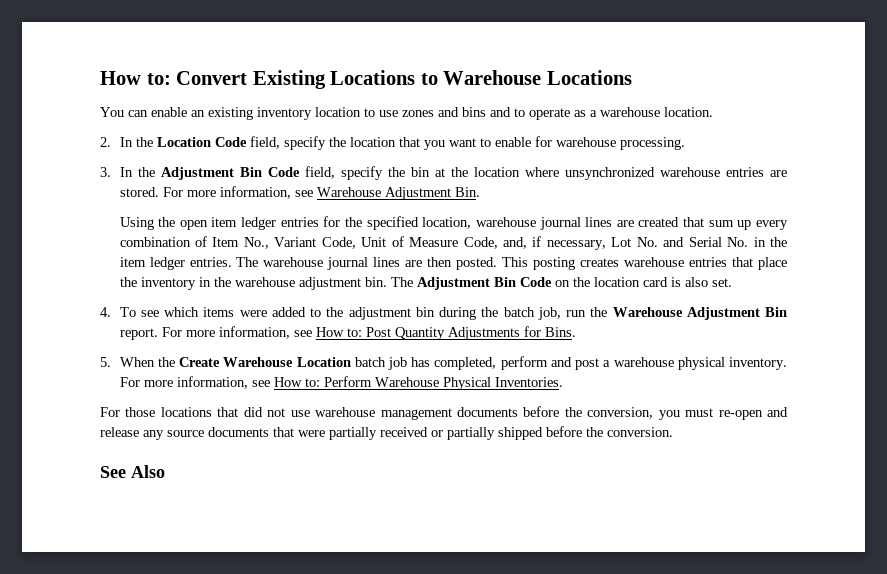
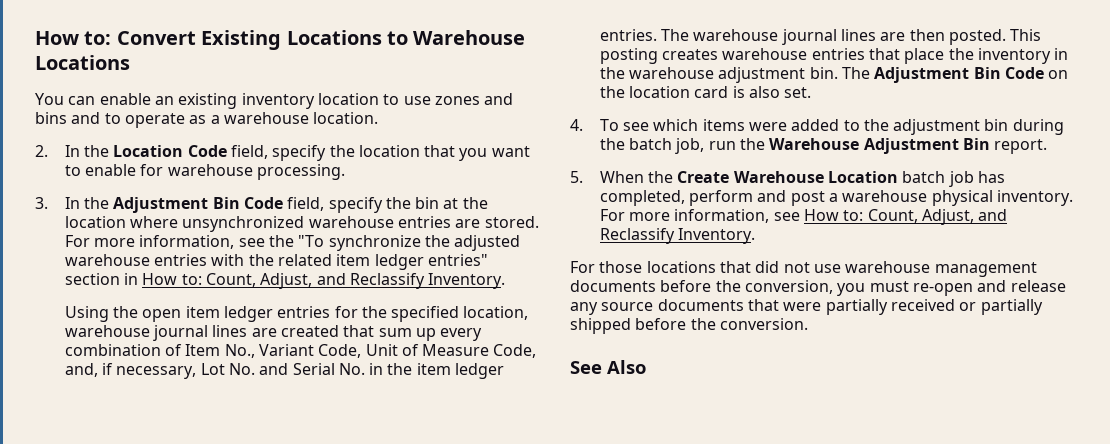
- For more information, see Warehouse Adjustment Bin.
+ For more information, see the "To synchronize the adjusted warehouse entries with the related item ledger entries" section in How to: Count, Adjust, and Reclassify Inventory.
- For more information, see How to: Post Quantity Adjustments for Bins.
- For more information, see How to: Perform Warehouse Physical Inventories.
+ For more information, see How to: Count, Adjust, and Reclassify Inventory.

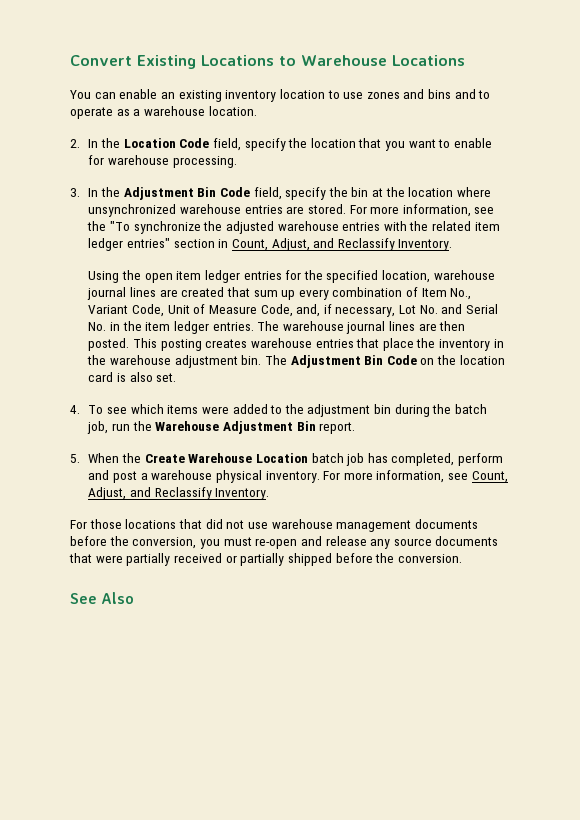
- How to: Convert Existing Locations to Warehouse Locations
+ Convert Existing Locations to Warehouse Locations
- For more information, see the "To synchronize the adjusted warehouse entries with the related item ledger entries" section in How to: Count, Adjust, and Reclassify Inventory.
+ For more information, see the "To synchronize the adjusted warehouse entries with the related item ledger entries" section in Count, Adjust, and Reclassify Inventory.
- For more information, see How to: Count, Adjust, and Reclassify Inventory.
+ For more information, see Count, Adjust, and Reclassify Inventory.

